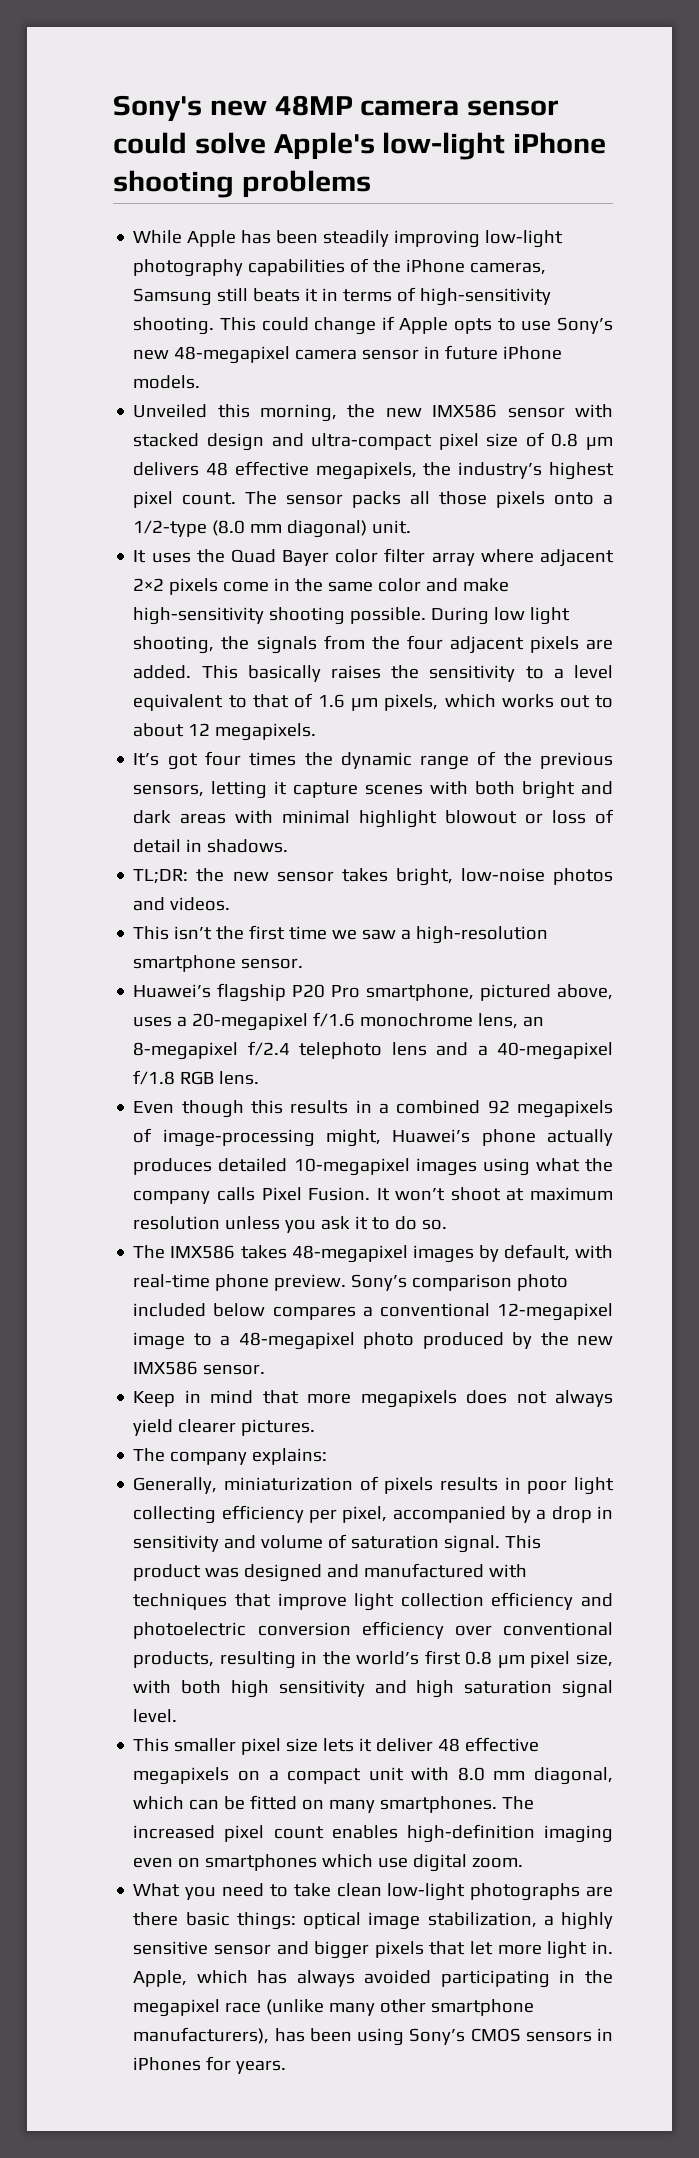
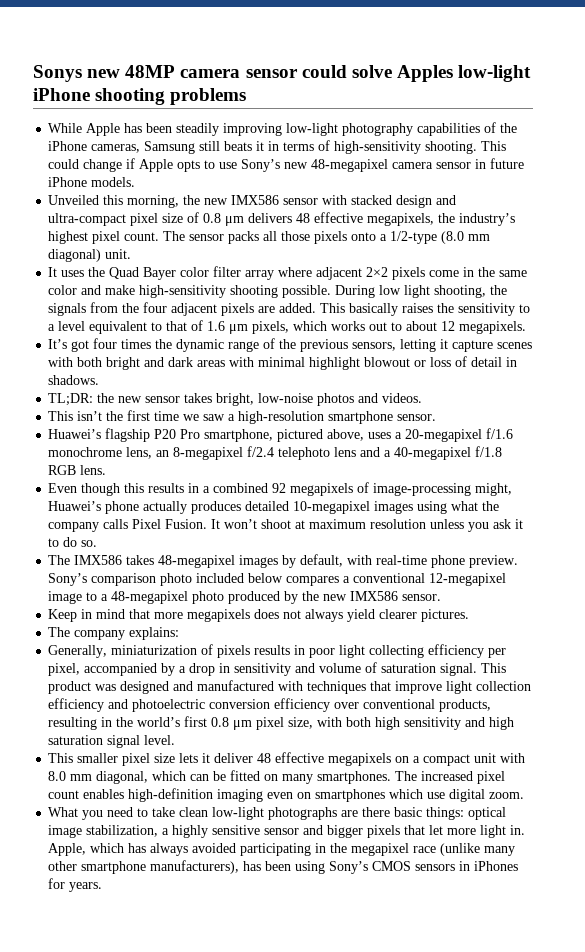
- Sony's new 48MP camera sensor could solve Apple's low-light iPhone shooting problems
+ Sonys new 48MP camera sensor could solve Apples low-light iPhone shooting problems

